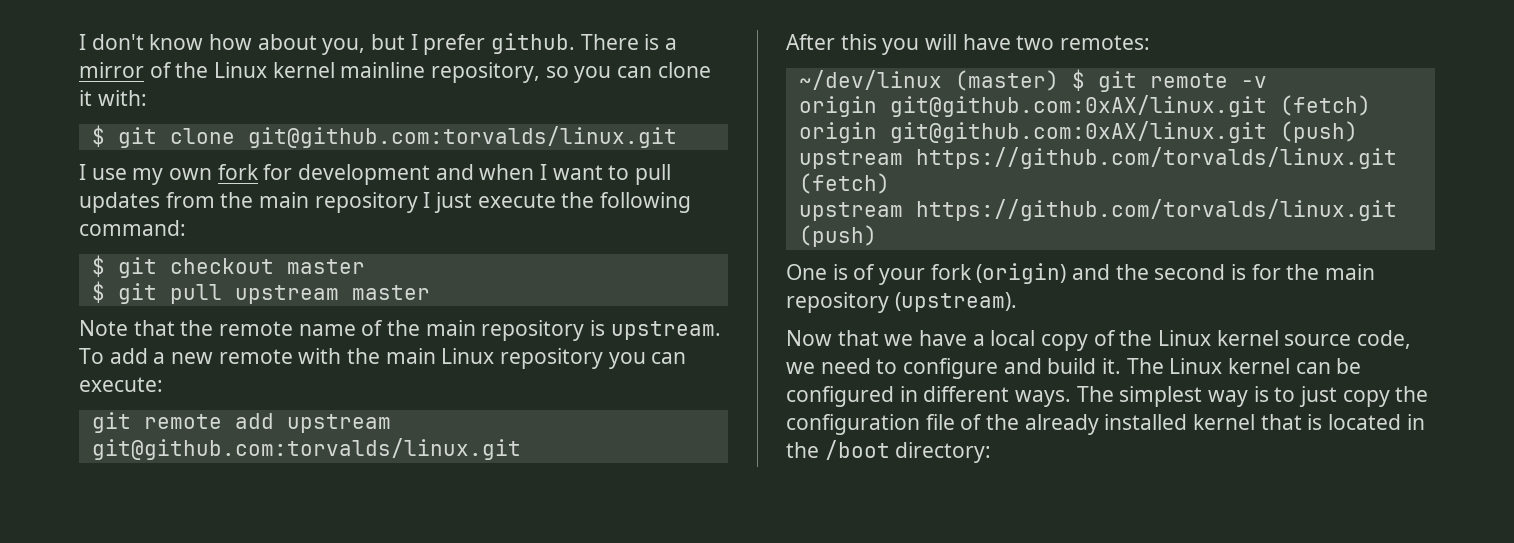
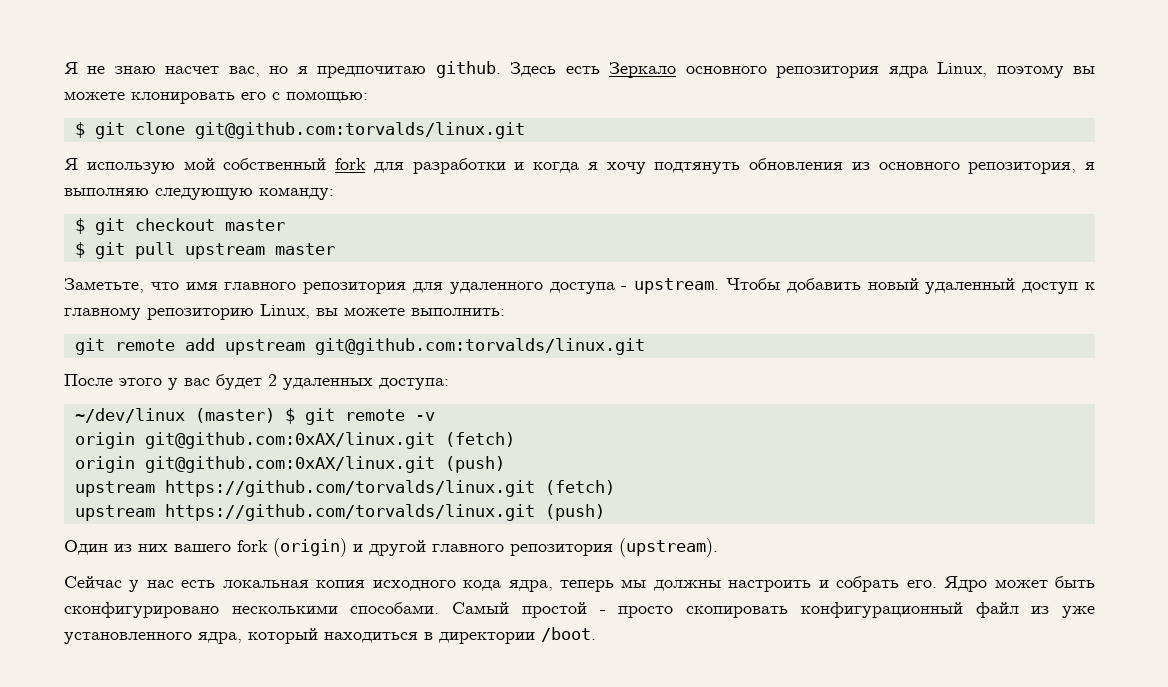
- I don't know how about you, but I prefer github. There is a mirror of the Linux kernel mainline repository, so you can clone it with:
+ Я не знаю насчет вас, но я предпочитаю github. Здесь есть Зеркало основного репозитория ядра Linux, поэтому вы можете клонировать его с помощью:
  $ git clone git@github.com:torvalds/linux.git
- I use my own fork for development and when I want to pull updates from the main repository I just execute the following command:
+ Я использую мой собственный fork для разработки и когда я хочу подтянуть обновления из основного репозитория, я выполняю следующую команду:
- Note that the remote name of the main repository is upstream. To add a new remote with the main Linux repository you can execute:
+ Заметьте, что имя главного репозитория для удаленного доступа - upstream. Чтобы добавить новый удаленный доступ к главному репозиторию Linux, вы можете выполнить:
- After this you will have two remotes:
+ После этого у вас будет 2 удаленных доступа:
- One is of your fork (origin) and the second is for the main repository (upstream).
- Now that we have a local copy of the Linux kernel source code, we need to configure and build it. The Linux kernel can be configured in different ways. The simplest way is to just copy the configuration file of the already installed kernel that is located in the /boot directory:
+ Один из них вашего fork (origin) и другой главного репозитория (upstream).
+ Сейчас у нас есть локальная копия исходного кода ядра, теперь мы должны настроить и собрать его. Ядро может быть сконфигурировано несколькими способами. Самый простой - просто скопировать конфигурационный файл из уже установленного ядра, который находиться в директории /boot.

